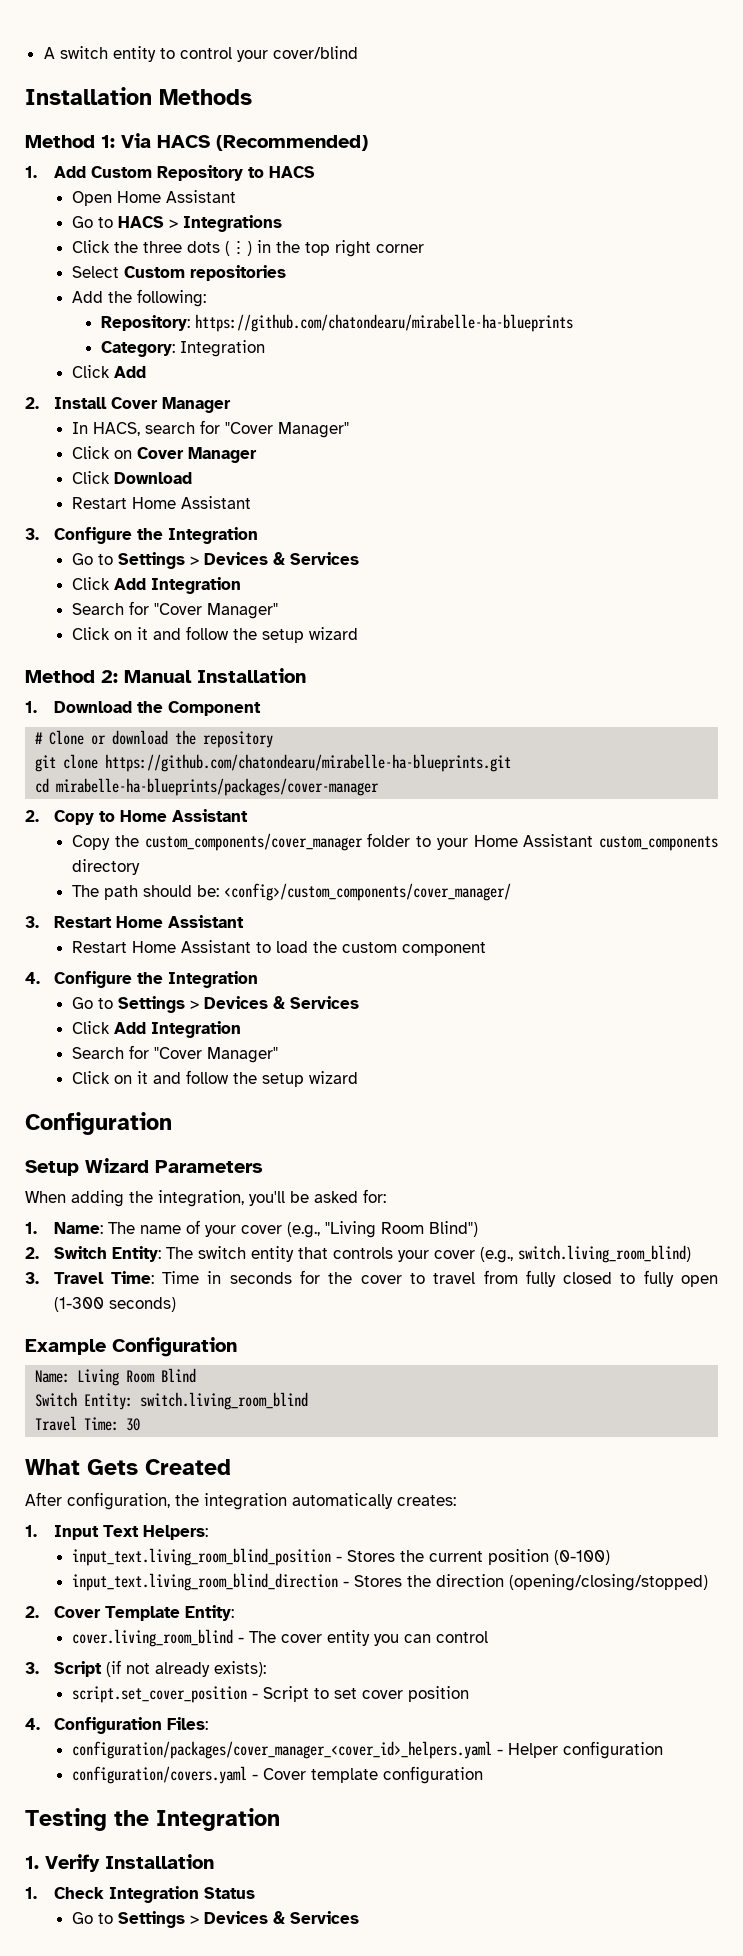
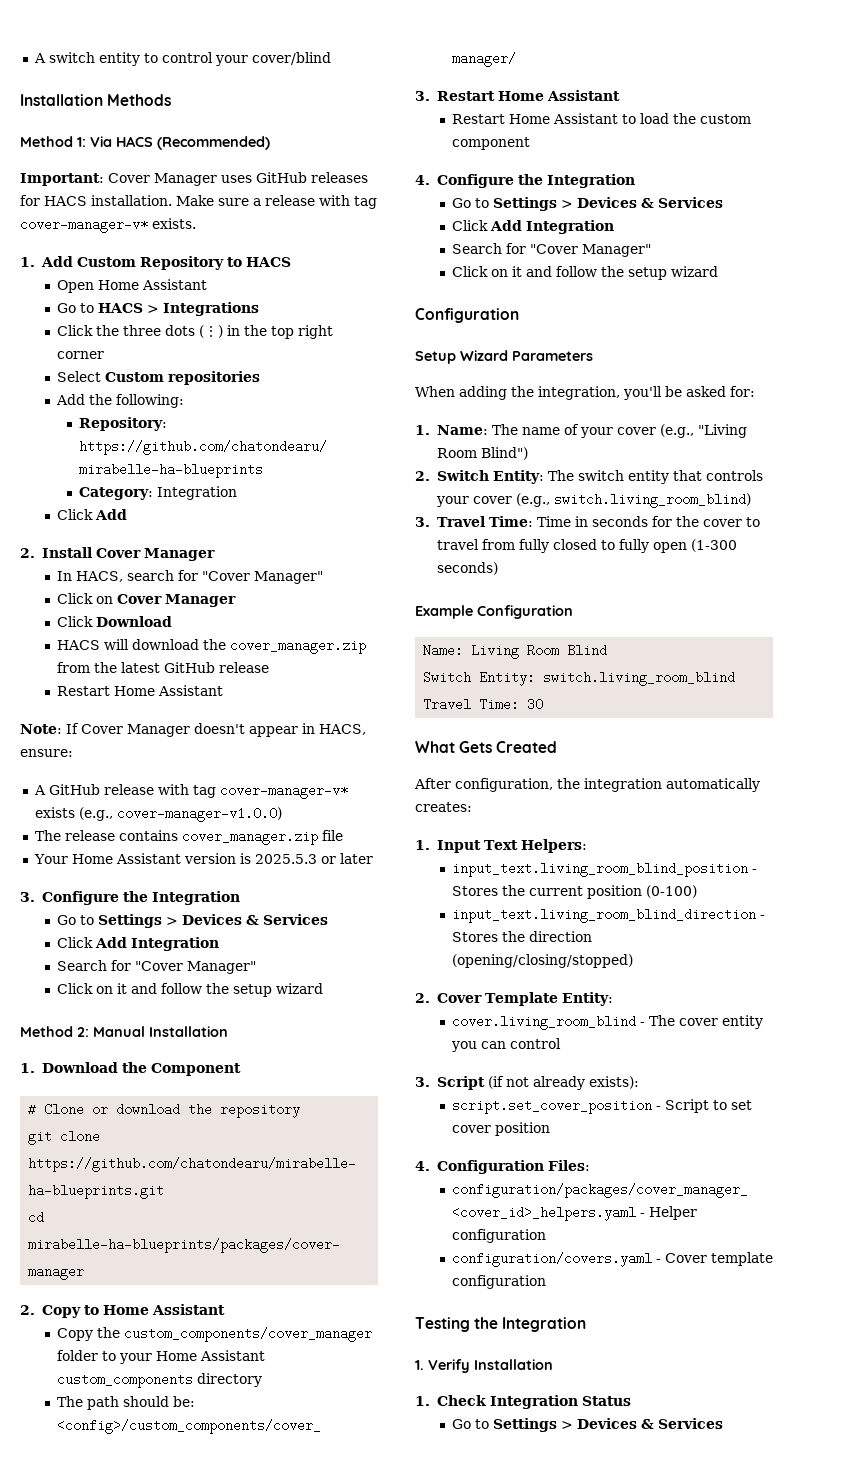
+ Important: Cover Manager uses GitHub releases for HACS installation. Make sure a release with tag cover-manager-v* exists.
  Click Download
+ HACS will download the cover_manager.zip from the latest GitHub release
  Restart Home Assistant
+ Note: If Cover Manager doesn't appear in HACS, ensure:
+ A GitHub release with tag cover-manager-v* exists (e.g., cover-manager-v1.0.0)
+ The release contains cover_manager.zip file
+ Your Home Assistant version is 2025.5.3 or later

